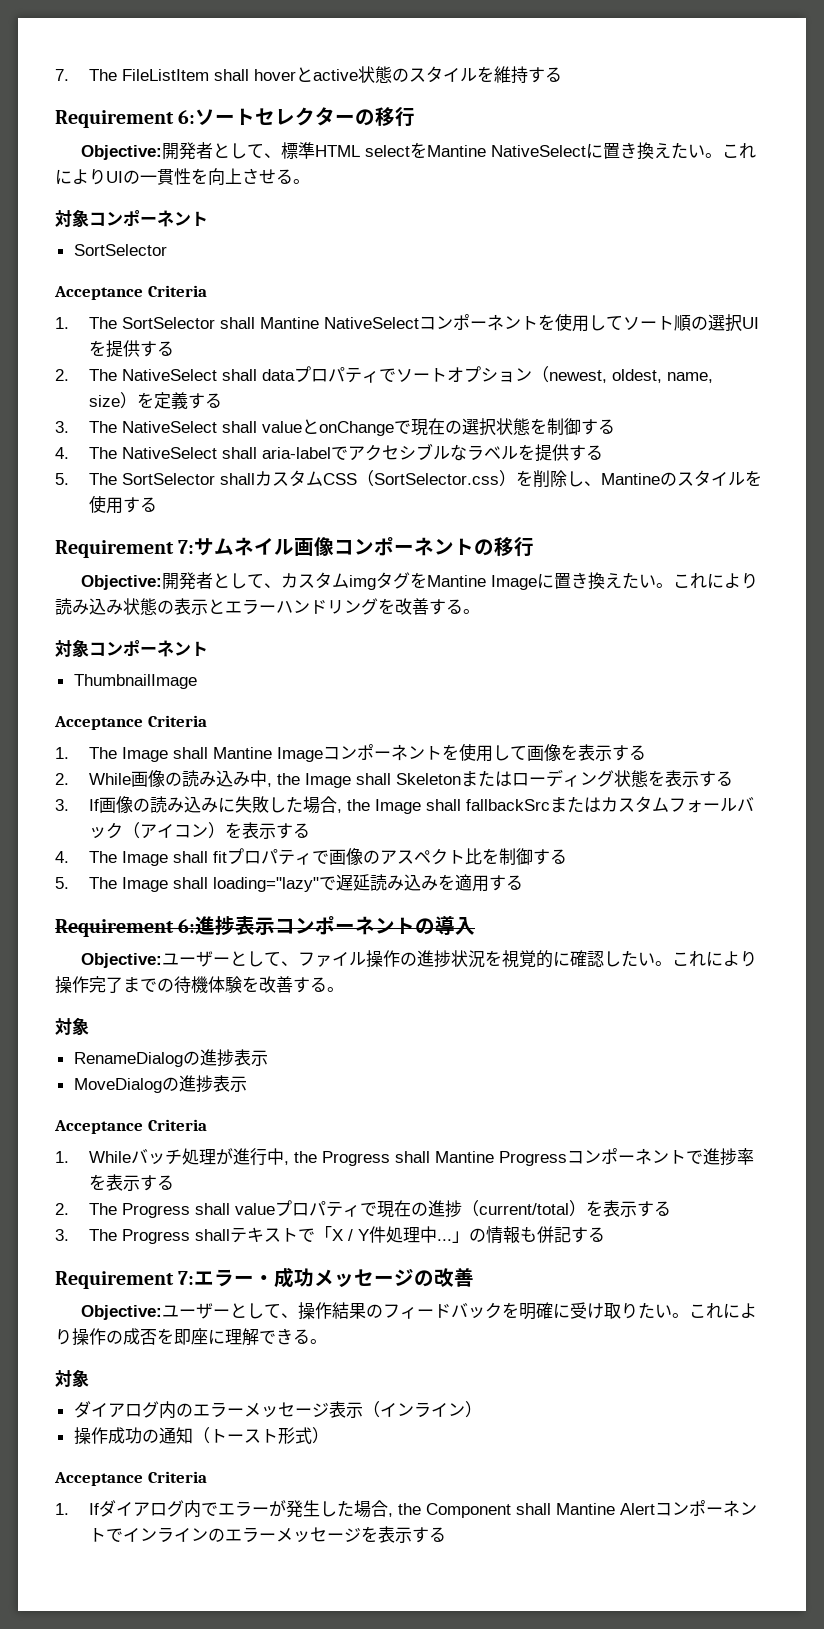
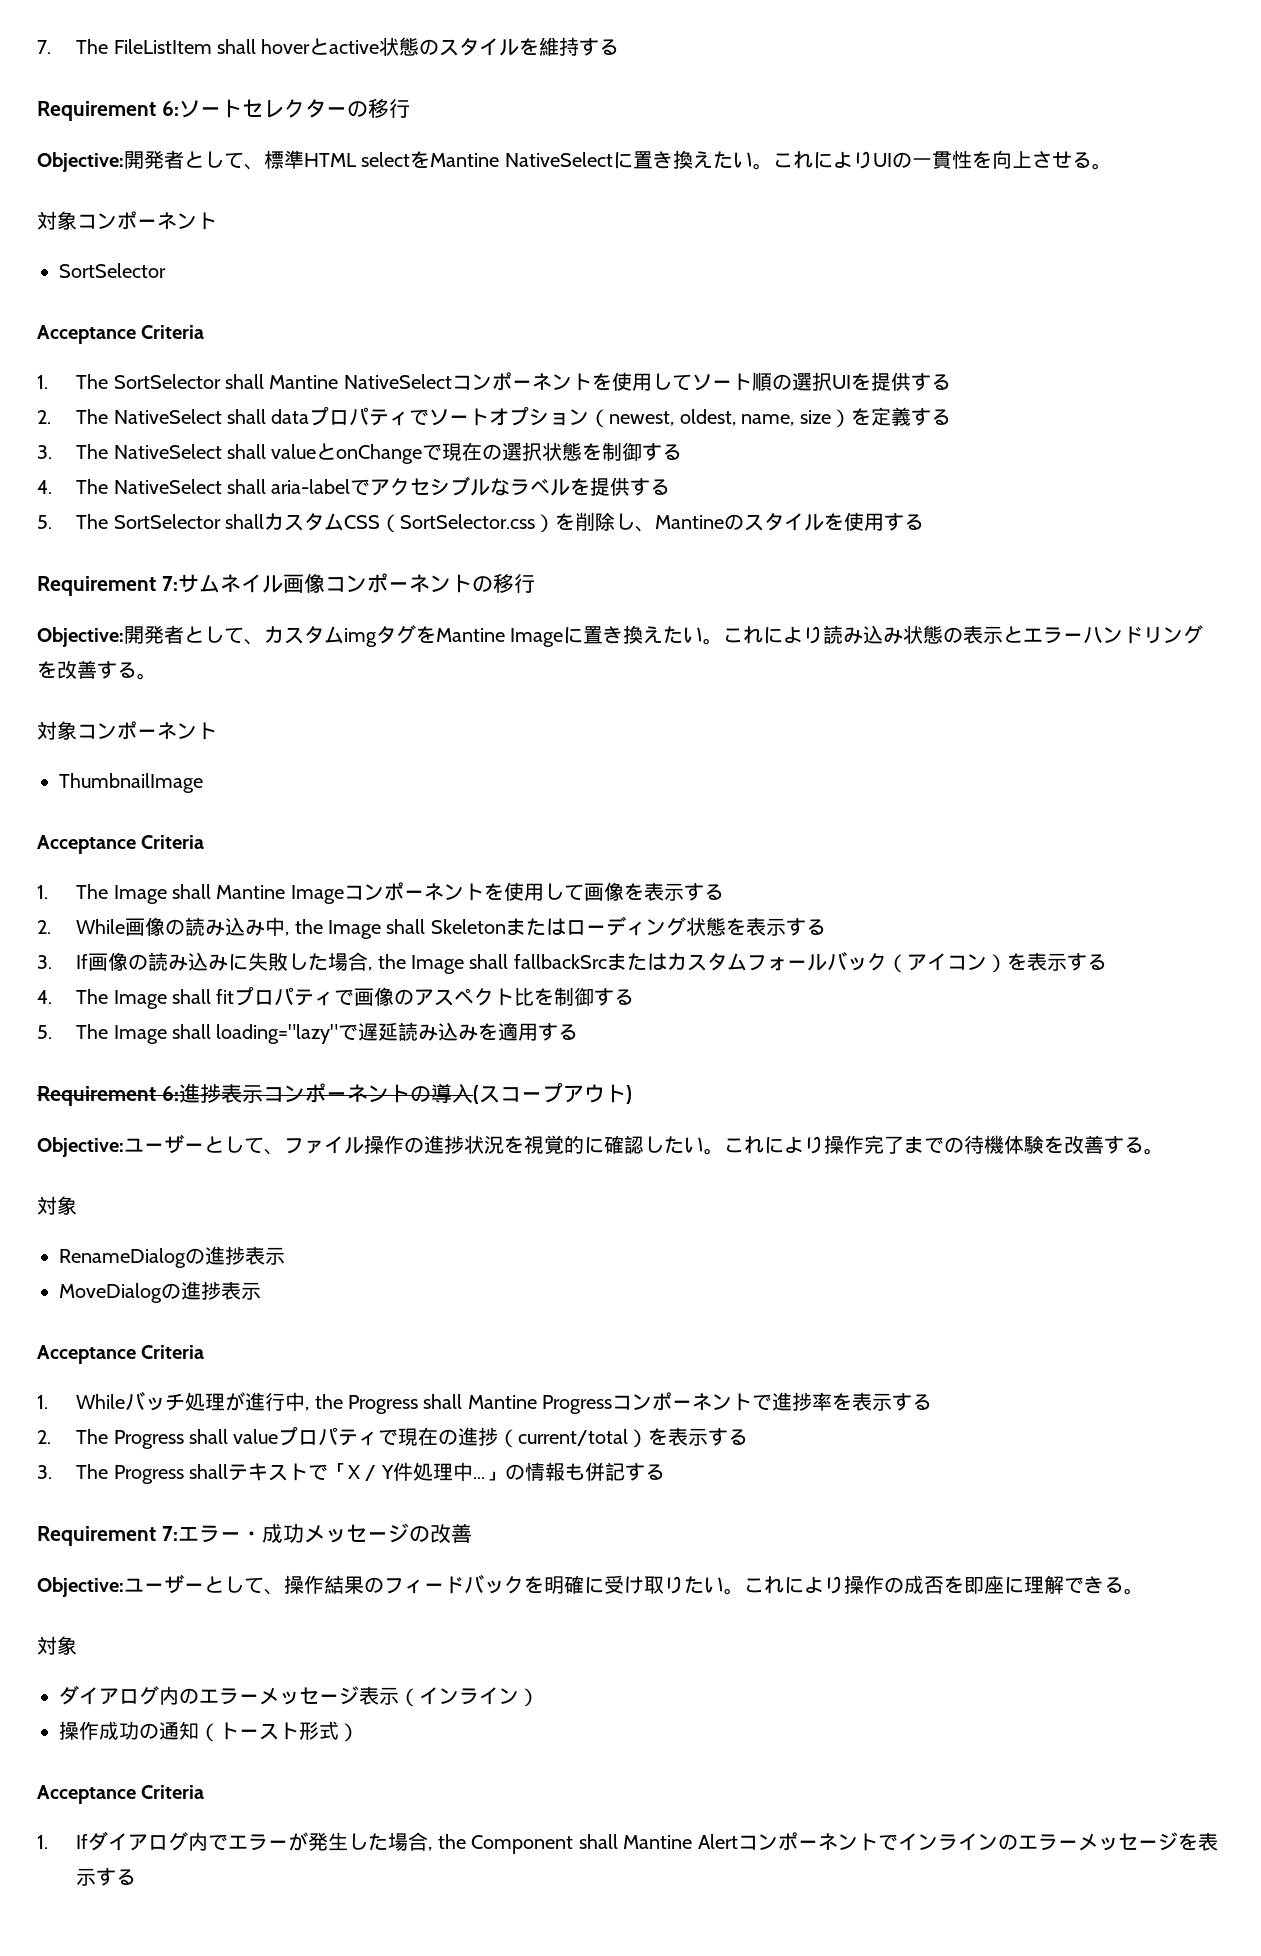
- Requirement 6:進捗表示コンポーネントの導入
+ Requirement 6:進捗表示コンポーネントの導入(スコープアウト)

